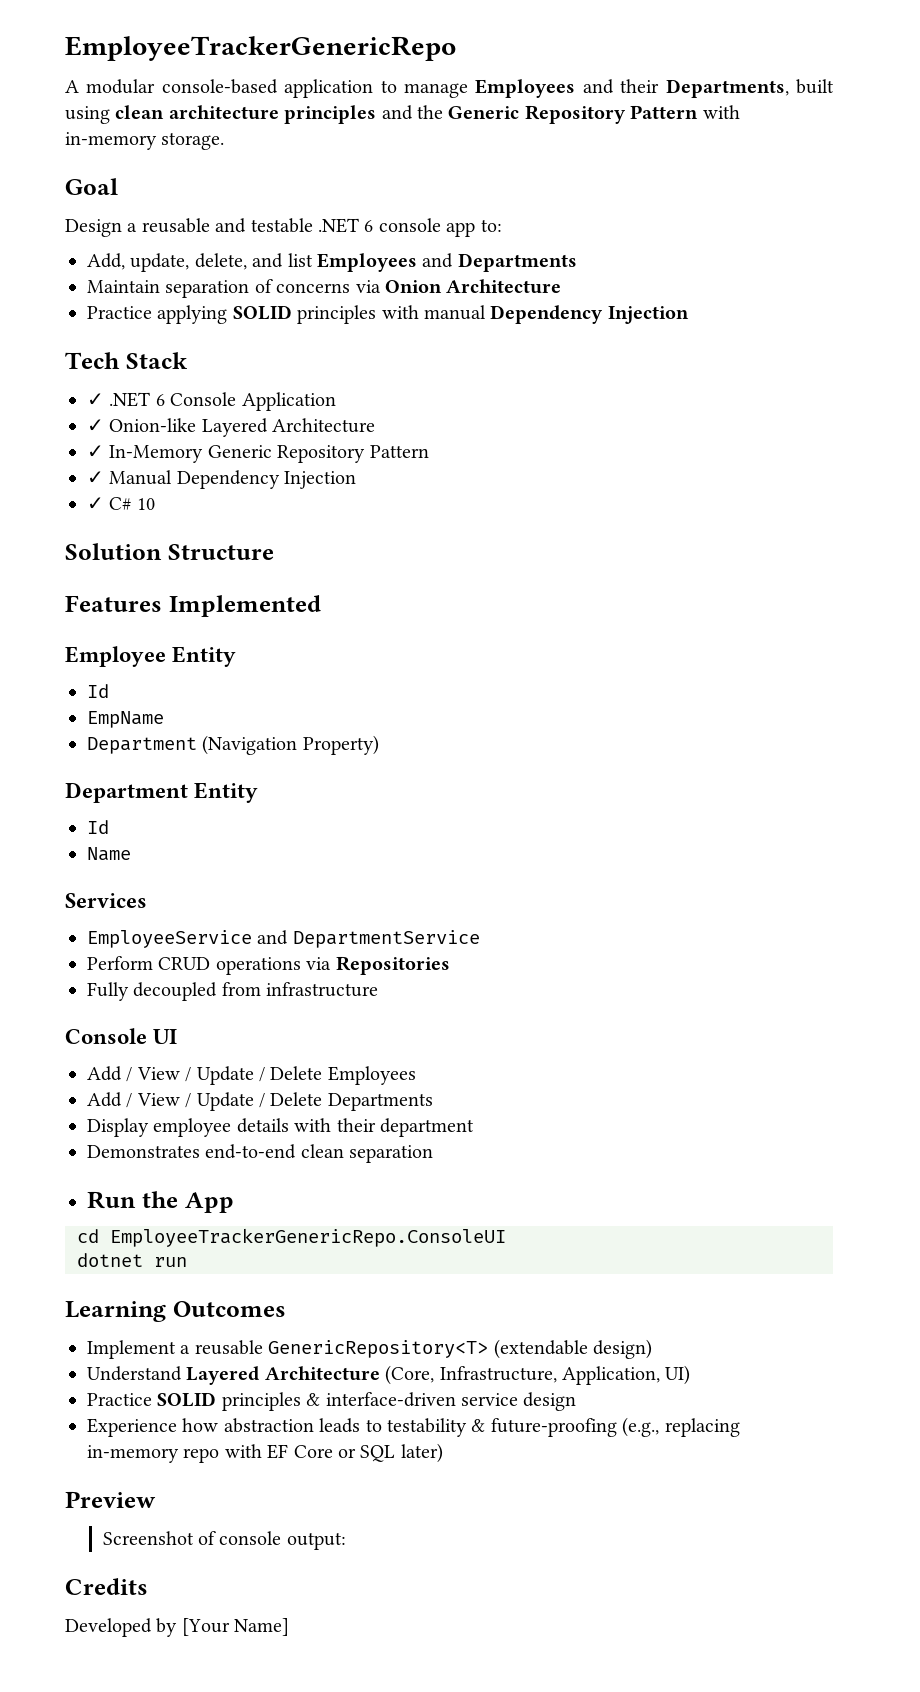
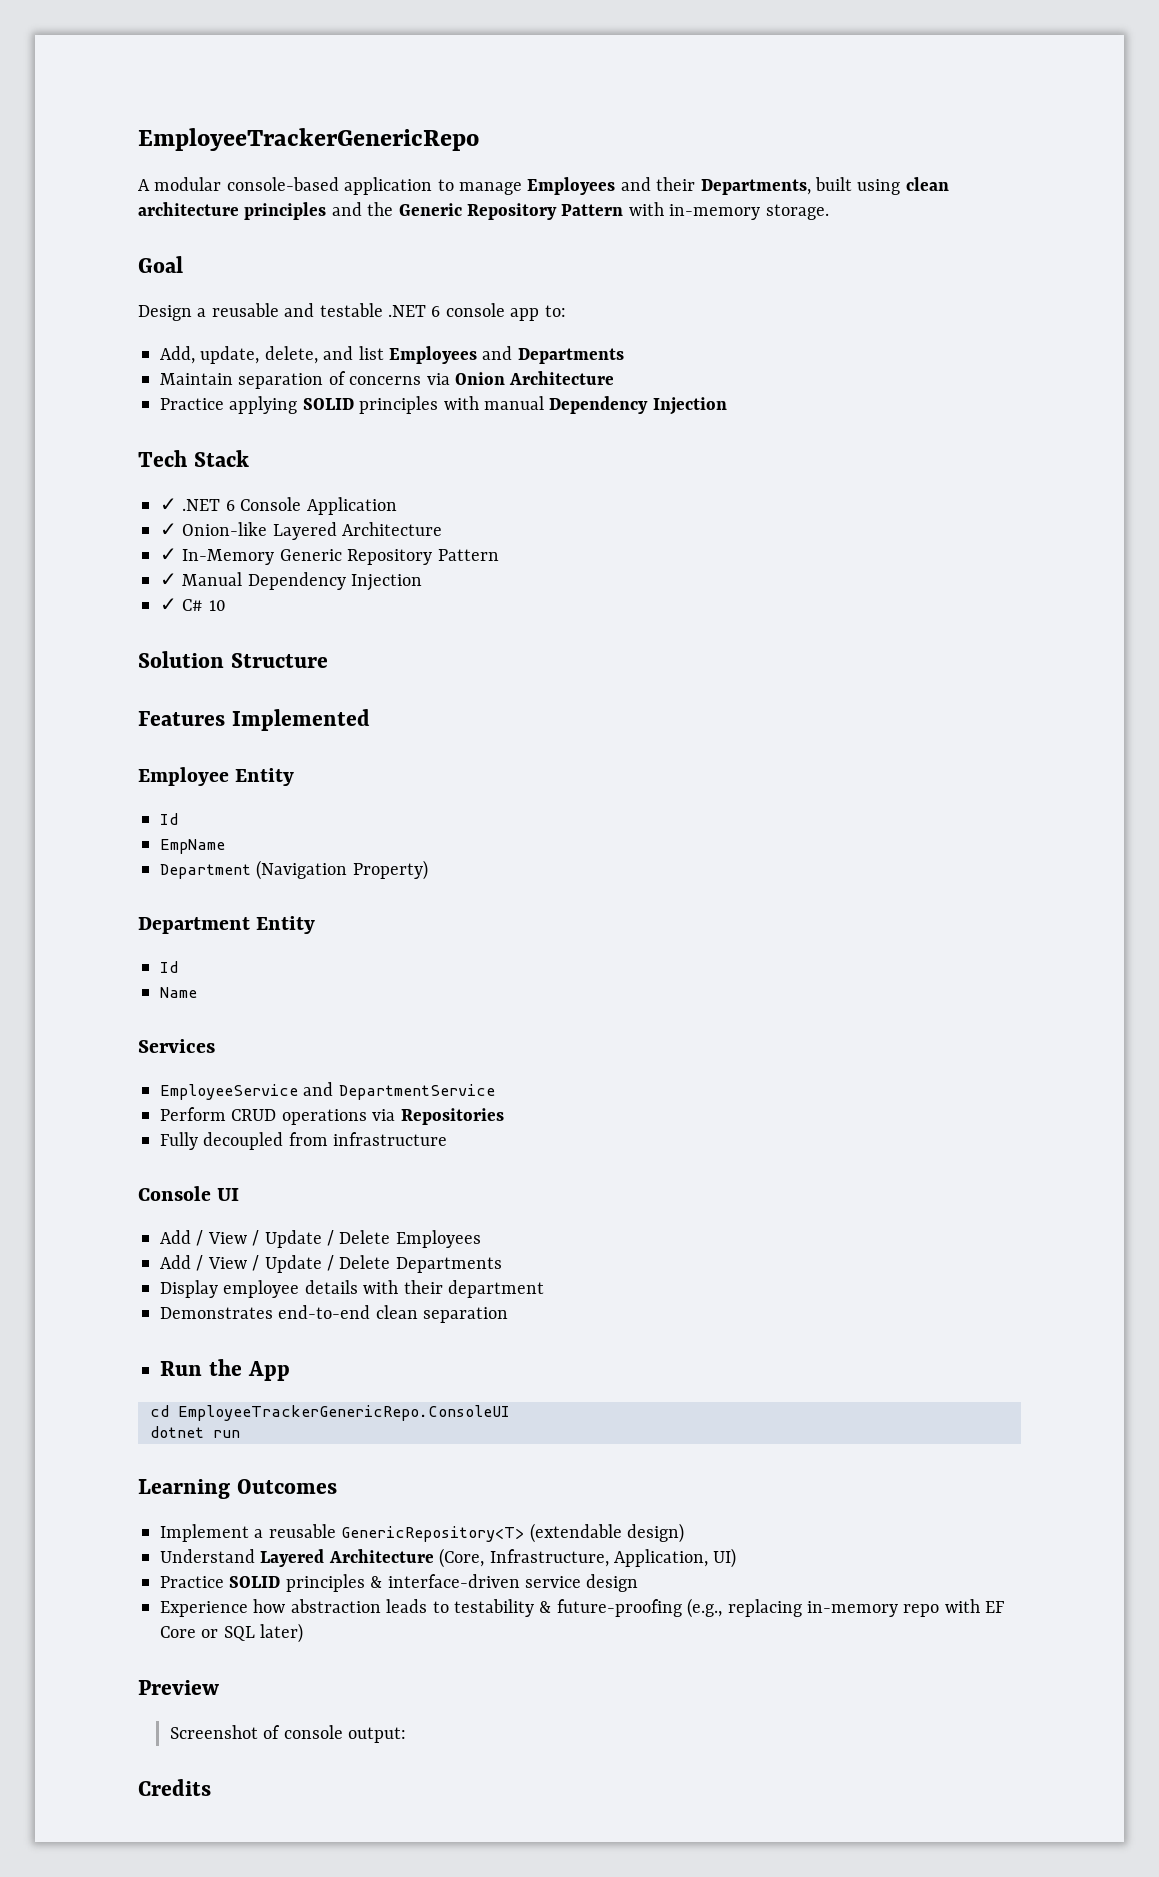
- Developed by [Your Name]

